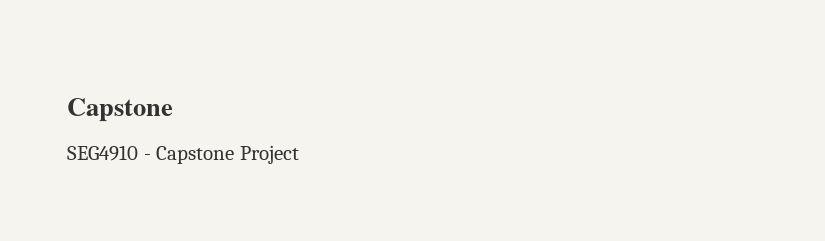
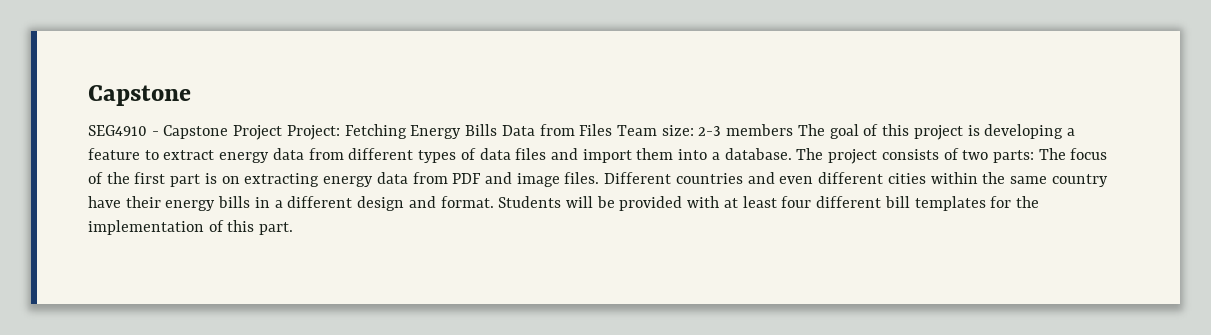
- SEG4910 - Capstone Project
+ SEG4910 - Capstone Project Project: Fetching Energy Bills Data from Files Team size: 2-3 members The goal of this project is developing a feature to extract energy data from different types of data files and import them into a database. The project consists of two parts: The focus of the first part is on extracting energy data from PDF and image files. Different countries and even different cities within the same country have their energy bills in a different design and format. Students will be provided with at least four different bill templates for the implementation of this part.

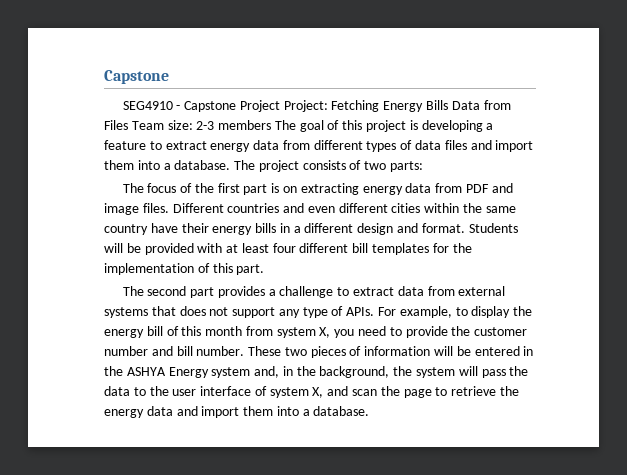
- The project consists of two parts: The focus of the first part is on extracting energy data from PDF and image files.
+ The project consists of two parts:
+ The focus of the first part is on extracting energy data from PDF and image files.
+ The second part provides a challenge to extract data from external systems that does not support any type of APIs. For example, to display the energy bill of this month from system X, you need to provide the customer number and bill number. These two pieces of information will be entered in the ASHYA Energy system and, in the background, the system will pass the data to the user interface of system X, and scan the page to retrieve the energy data and import them into a database.

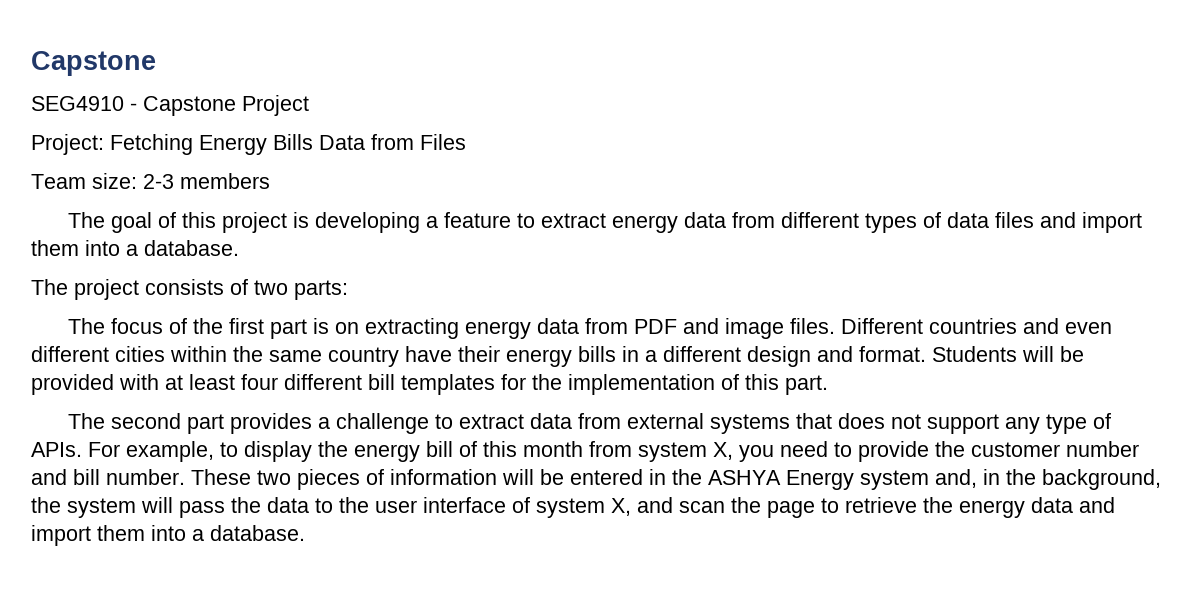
- SEG4910 - Capstone Project Project: Fetching Energy Bills Data from Files Team size: 2-3 members The goal of this project is developing a feature to extract energy data from different types of data files and import them into a database. The project consists of two parts:
+ SEG4910 - Capstone Project
+ Project: Fetching Energy Bills Data from Files
+ Team size: 2-3 members
+ The goal of this project is developing a feature to extract energy data from different types of data files and import them into a database.
+ The project consists of two parts:

